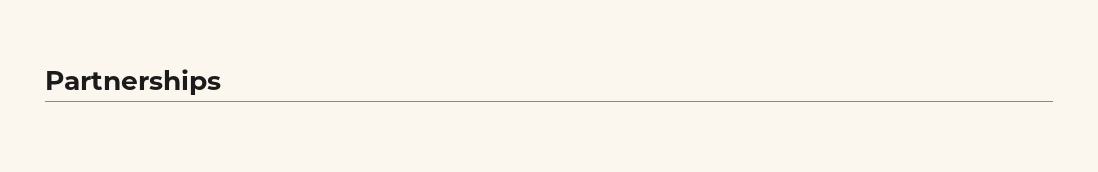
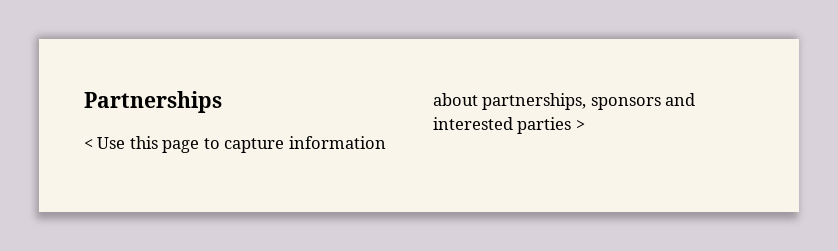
+ < Use this page to capture information about partnerships, sponsors and interested parties >

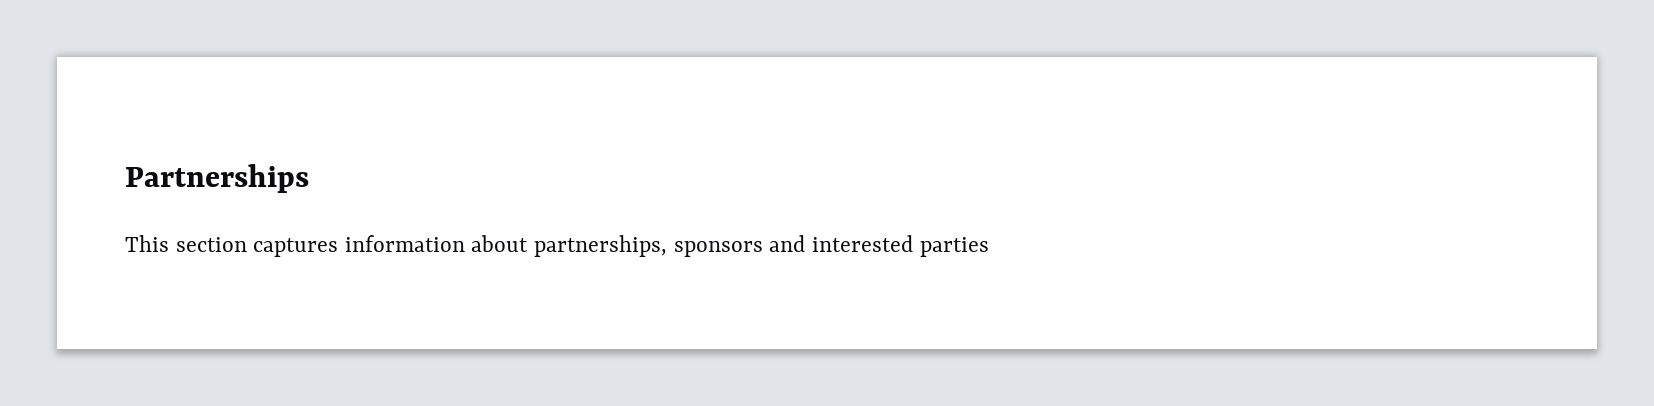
- < Use this page to capture information about partnerships, sponsors and interested parties >
+ This section captures information about partnerships, sponsors and interested parties

